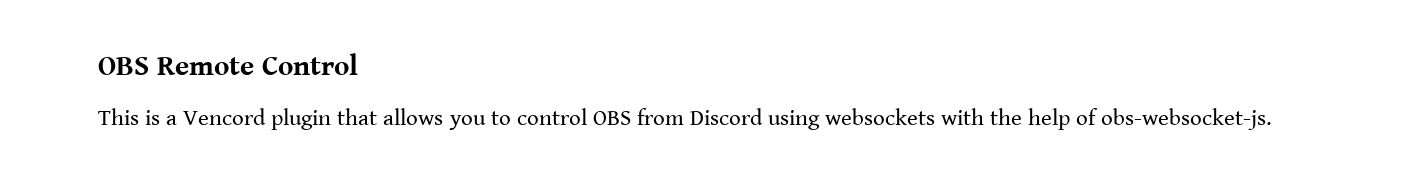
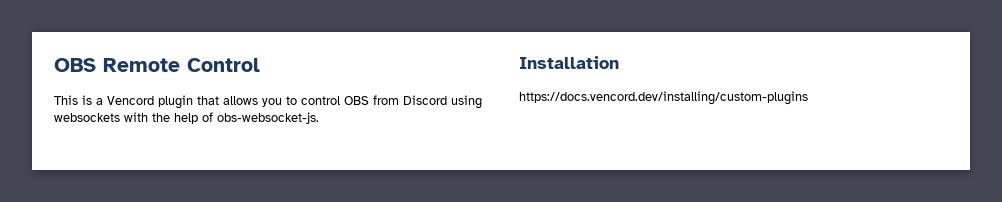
+ Installation
+ https://docs.vencord.dev/installing/custom-plugins

